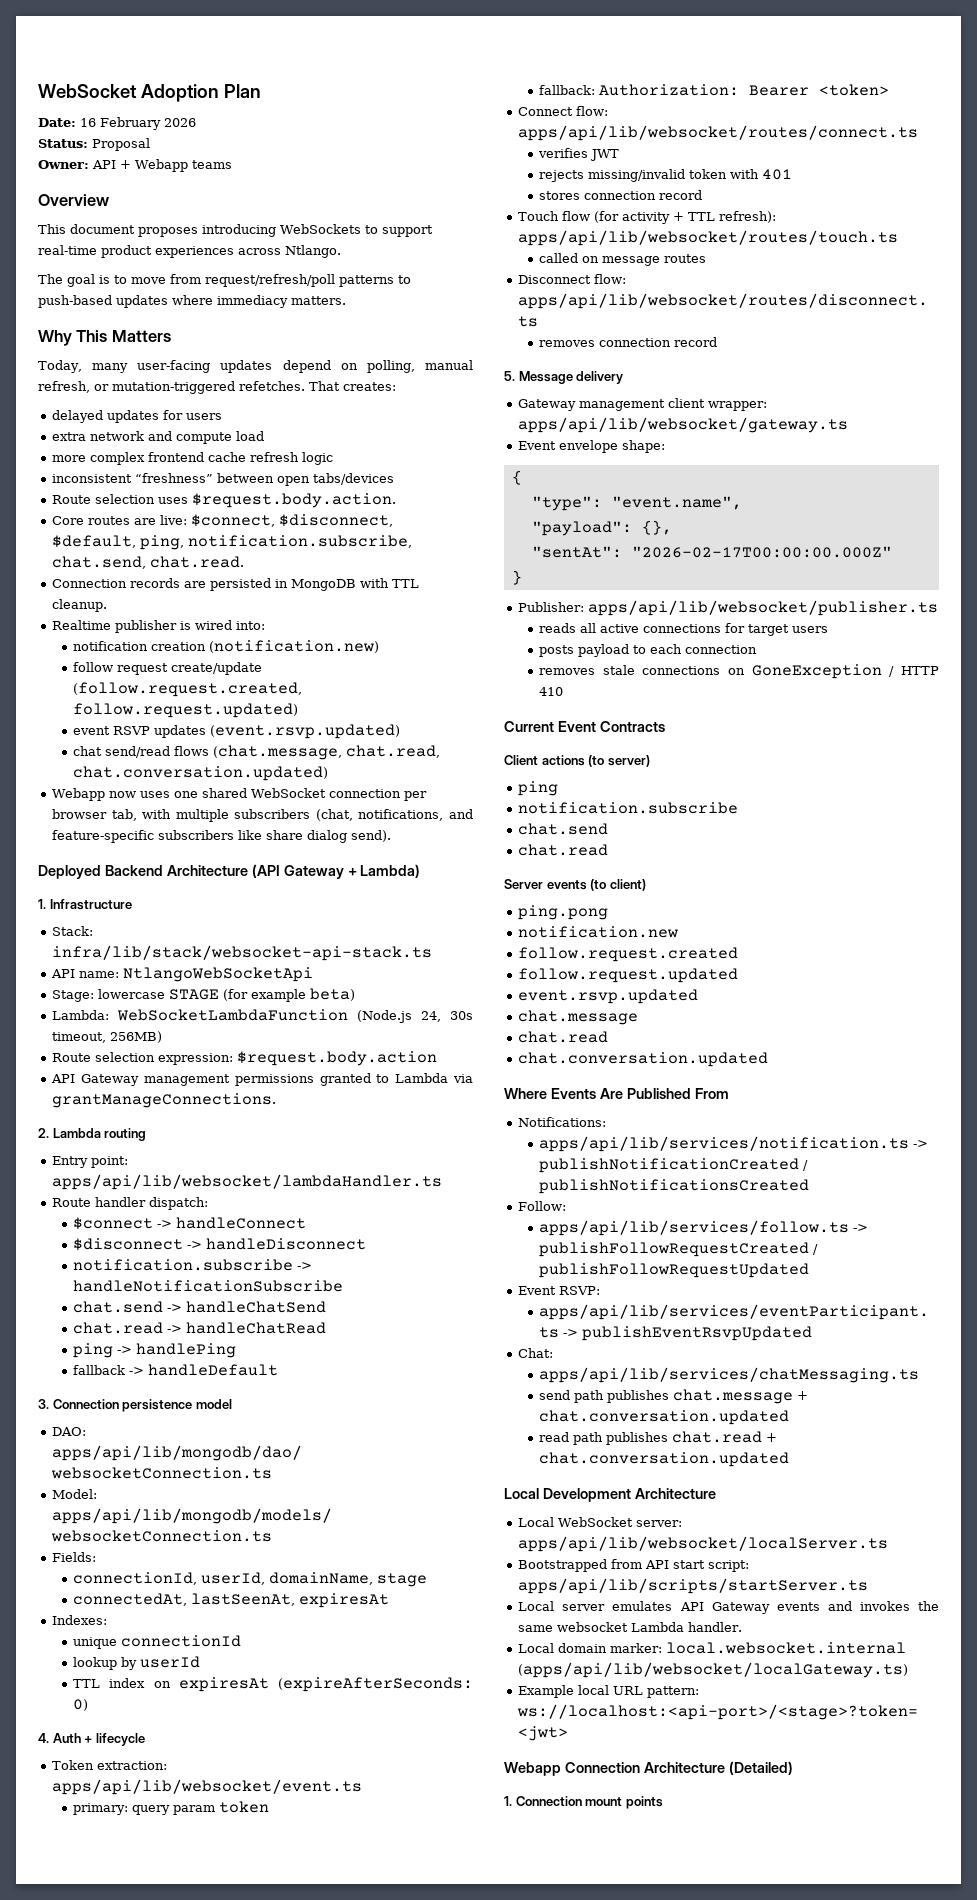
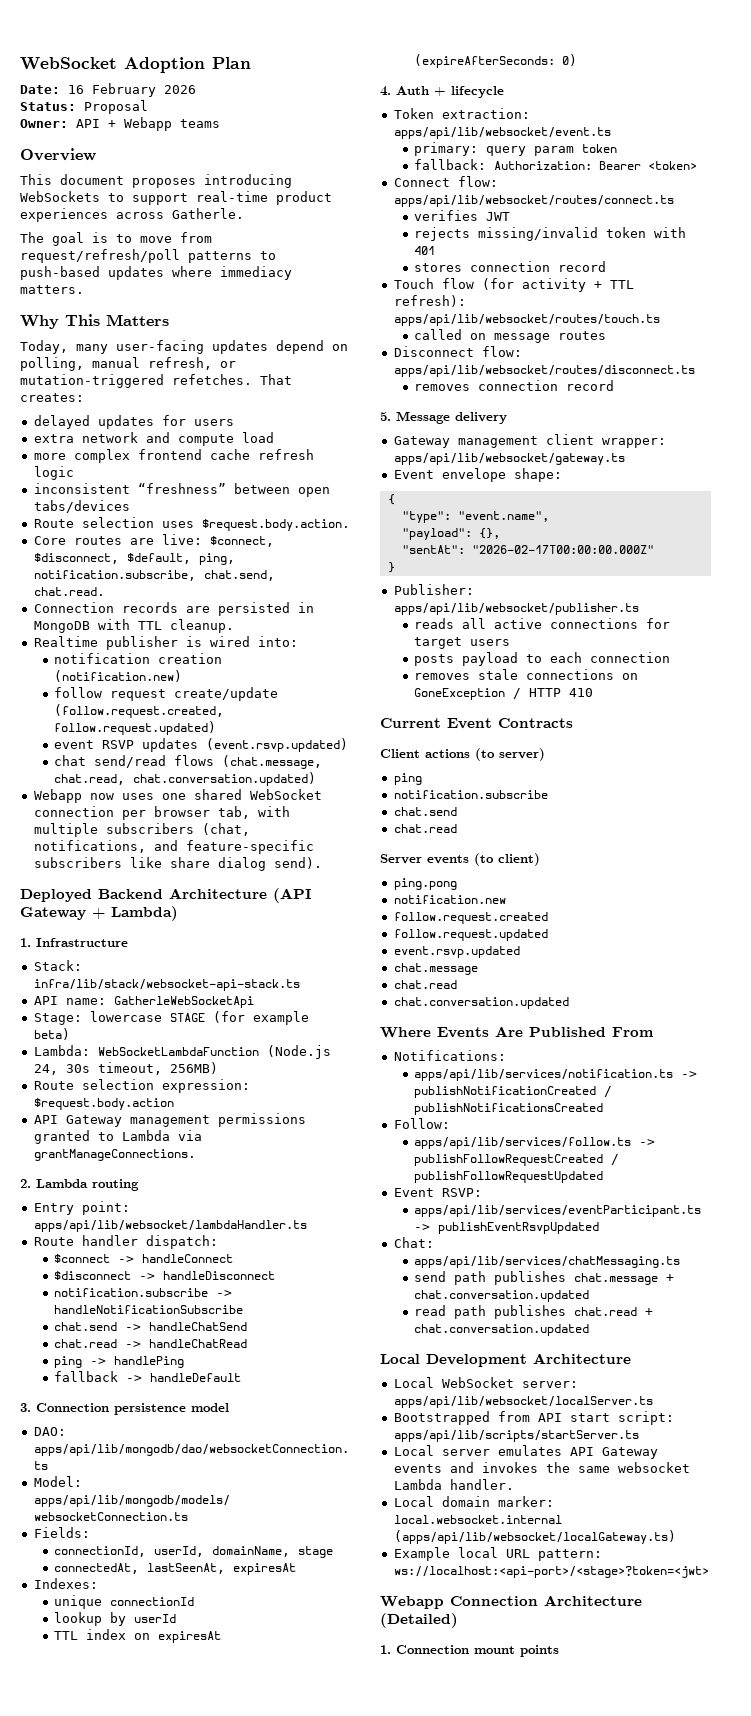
- This document proposes introducing WebSockets to support real-time product experiences across Ntlango.
+ This document proposes introducing WebSockets to support real-time product experiences across Gatherle.
- API name: NtlangoWebSocketApi
+ API name: GatherleWebSocketApi

